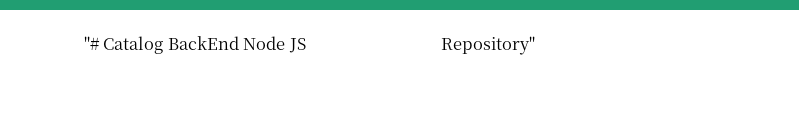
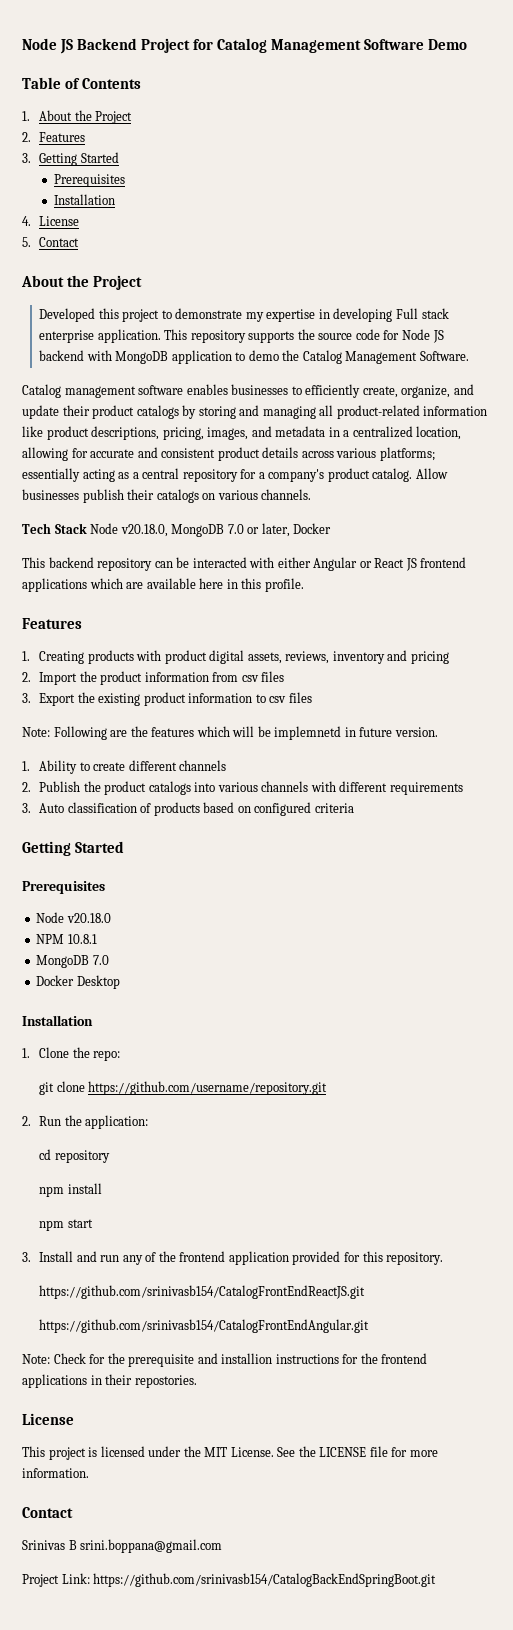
- "# Catalog BackEnd Node JS Repository"
+ Node JS Backend Project for Catalog Management Software Demo
+ Table of Contents
+ 1. About the Project
+ 2. Features
+ 3. Getting Started
+ Prerequisites
+ Installation
+ 4. License
+ 5. Contact
+ About the Project
+ Developed this project to demonstrate my expertise in developing Full stack enterprise application. This repository supports the source code for Node JS backend with MongoDB application to demo the Catalog Management Software.
+ Catalog management software enables businesses to efficiently create, organize, and update their product catalogs by storing and managing all product-related information like product descriptions, pricing, images, and metadata in a centralized location, allowing for accurate and consistent product details across various platforms; essentially acting as a central repository for a company's product catalog. Allow businesses publish their catalogs on various channels.
+ Tech Stack Node v20.18.0, MongoDB 7.0 or later, Docker
+ This backend repository can be interacted with either Angular or React JS frontend applications which are available here in this profile.
+ Features
+ 1. Creating products with product digital assets, reviews, inventory and pricing
+ 2. Import the product information from csv files
+ 3. Export the existing product information to csv files
+ Note: Following are the features which will be implemnetd in future version.
+ 1. Ability to create different channels
+ 2. Publish the product catalogs into various channels with different requirements
+ 3. Auto classification of products based on configured criteria
+ Getting Started
+ Prerequisites
+ Node v20.18.0
+ NPM 10.8.1
+ MongoDB 7.0
+ Docker Desktop
+ Installation
+ 1. Clone the repo:
+ git clone https://github.com/username/repository.git
+ 2. Run the application:
+ cd repository
+ npm install
+ npm start
+ 3. Install and run any of the frontend application provided for this repository.
+ https://github.com/srinivasb154/CatalogFrontEndReactJS.git
+ https://github.com/srinivasb154/CatalogFrontEndAngular.git
+ Note: Check for the prerequisite and installion instructions for the frontend applications in their repostories.
+ License
+ This project is licensed under the MIT License. See the LICENSE file for more information.
+ Contact
+ Srinivas B srini.boppana@gmail.com
+ Project Link: https://github.com/srinivasb154/CatalogBackEndSpringBoot.git

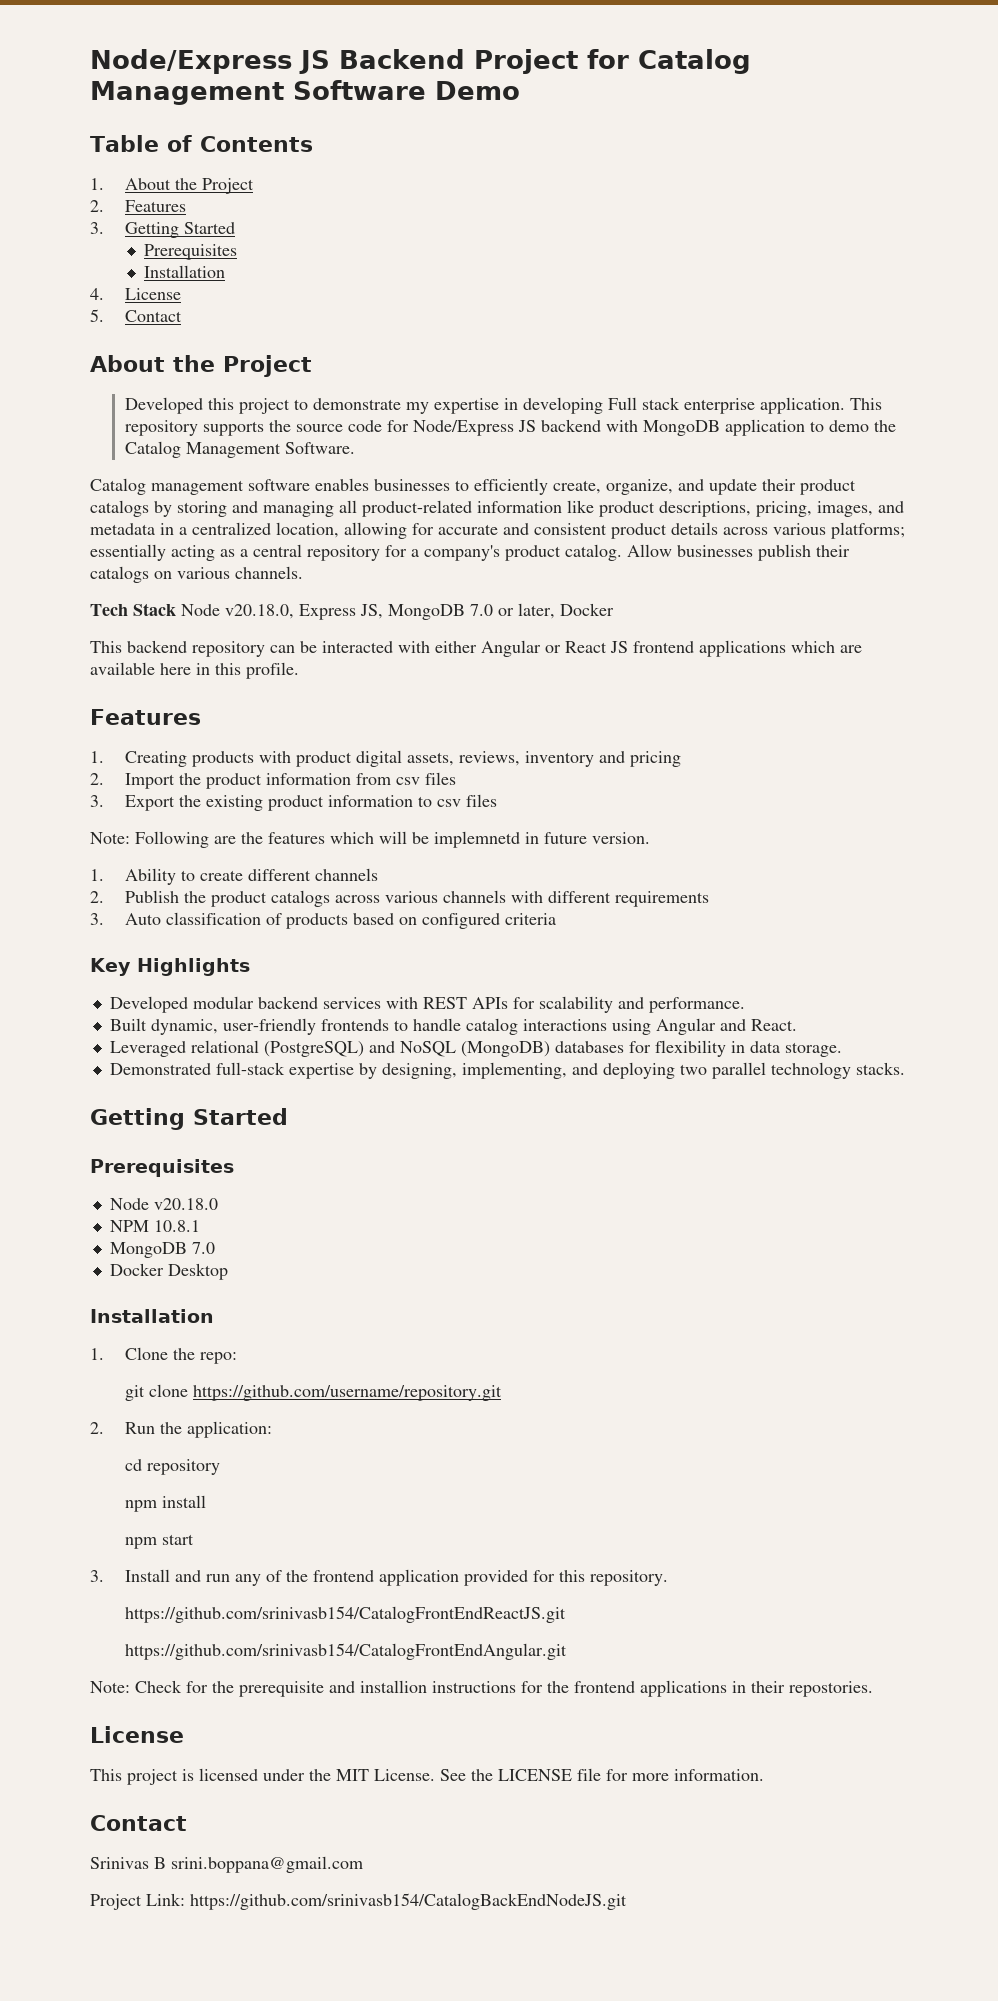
- Node JS Backend Project for Catalog Management Software Demo
+ Node/Express JS Backend Project for Catalog Management Software Demo
- This repository supports the source code for Node JS backend with MongoDB application to demo the Catalog Management Software.
+ This repository supports the source code for Node/Express JS backend with MongoDB application to demo the Catalog Management Software.
- Tech Stack Node v20.18.0, MongoDB 7.0 or later, Docker
+ Tech Stack Node v20.18.0, Express JS, MongoDB 7.0 or later, Docker
- 2. Publish the product catalogs into various channels with different requirements
+ 2. Publish the product catalogs across various channels with different requirements
+ Key Highlights
+ Developed modular backend services with REST APIs for scalability and performance.
+ Built dynamic, user-friendly frontends to handle catalog interactions using Angular and React.
+ Leveraged relational (PostgreSQL) and NoSQL (MongoDB) databases for flexibility in data storage.
+ Demonstrated full-stack expertise by designing, implementing, and deploying two parallel technology stacks.
- Project Link: https://github.com/srinivasb154/CatalogBackEndSpringBoot.git
+ Project Link: https://github.com/srinivasb154/CatalogBackEndNodeJS.git

